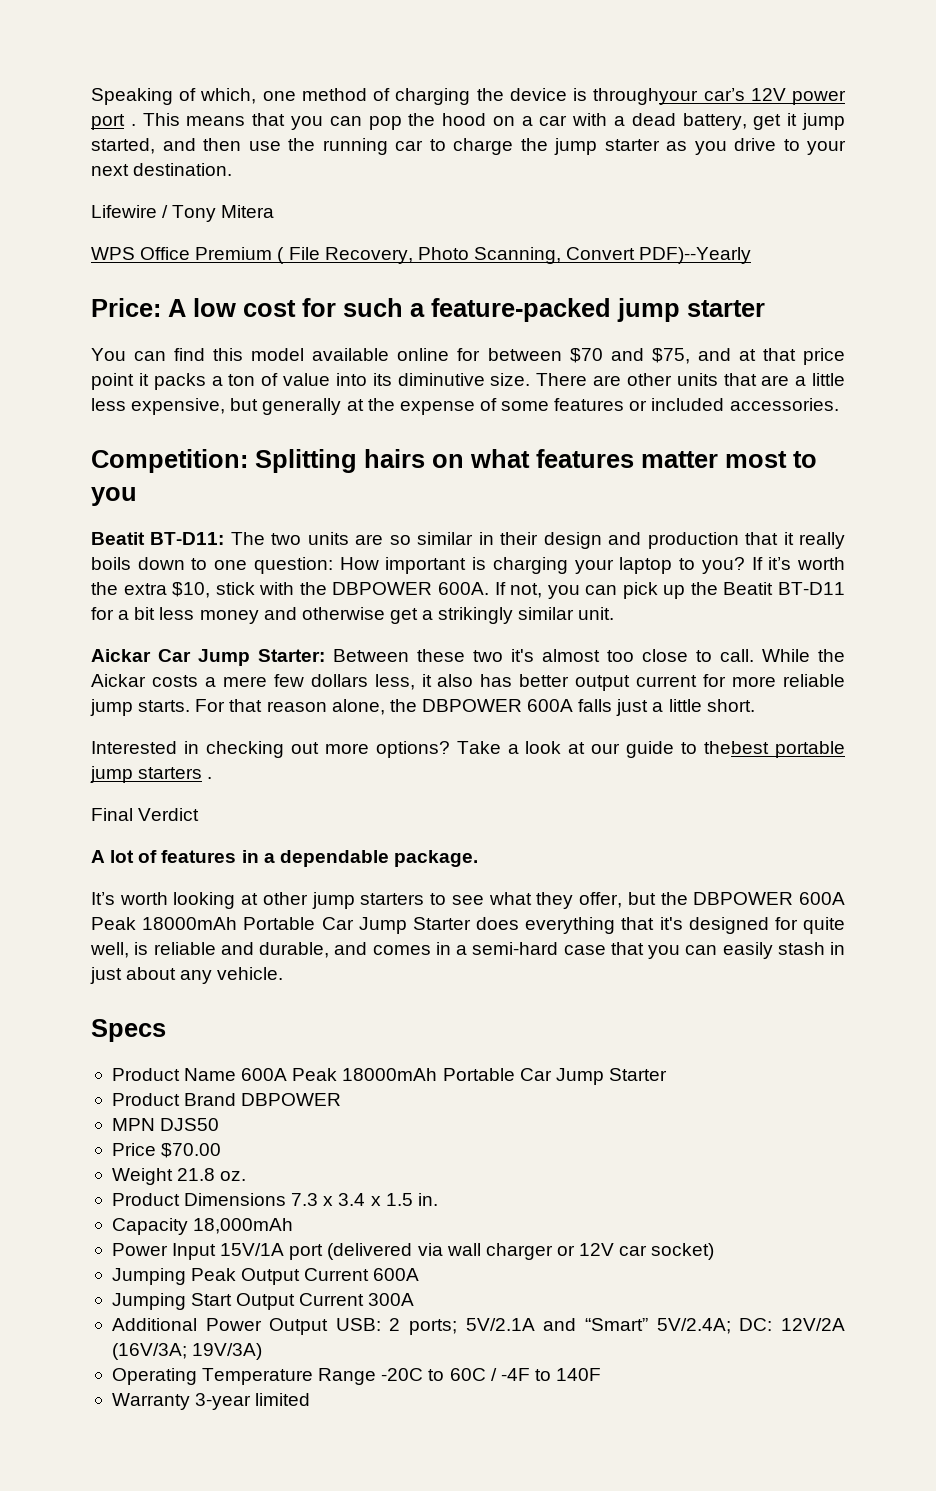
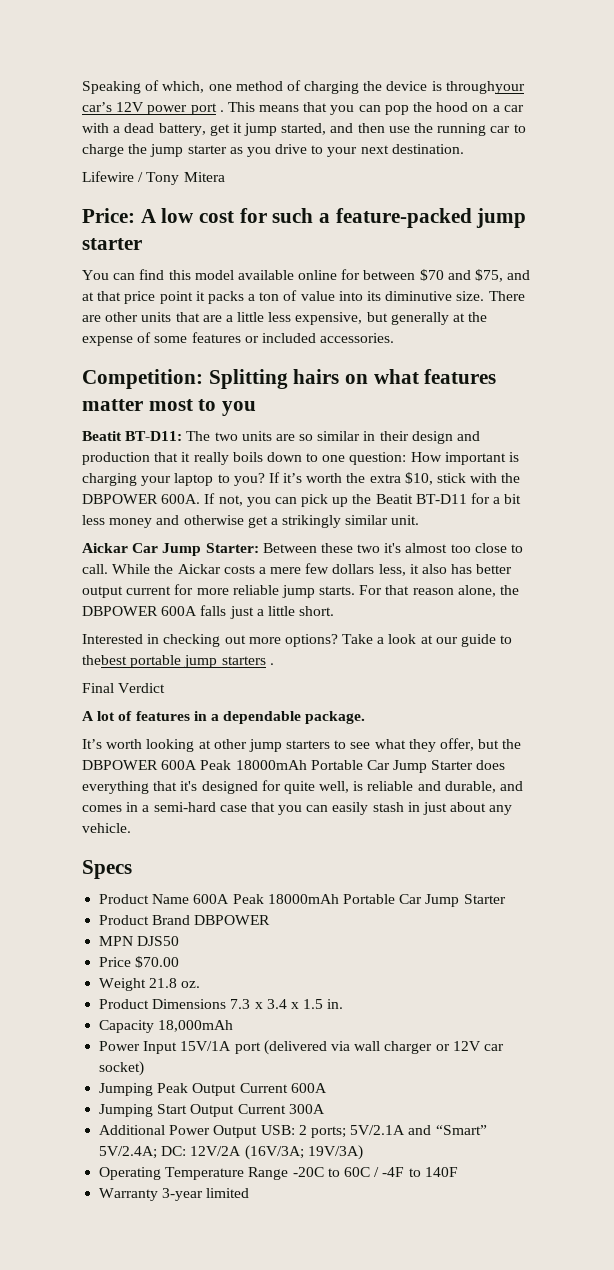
- WPS Office Premium ( File Recovery, Photo Scanning, Convert PDF)--Yearly

